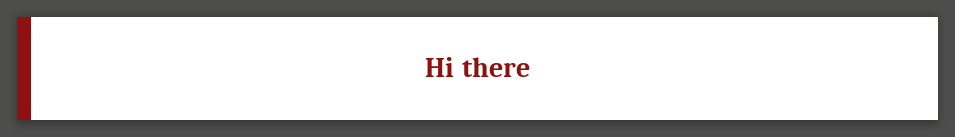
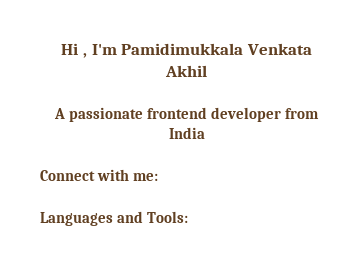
- Hi there
+ Hi , I'm Pamidimukkala Venkata Akhil
+ A passionate frontend developer from India
+ Connect with me:
+ Languages and Tools:

